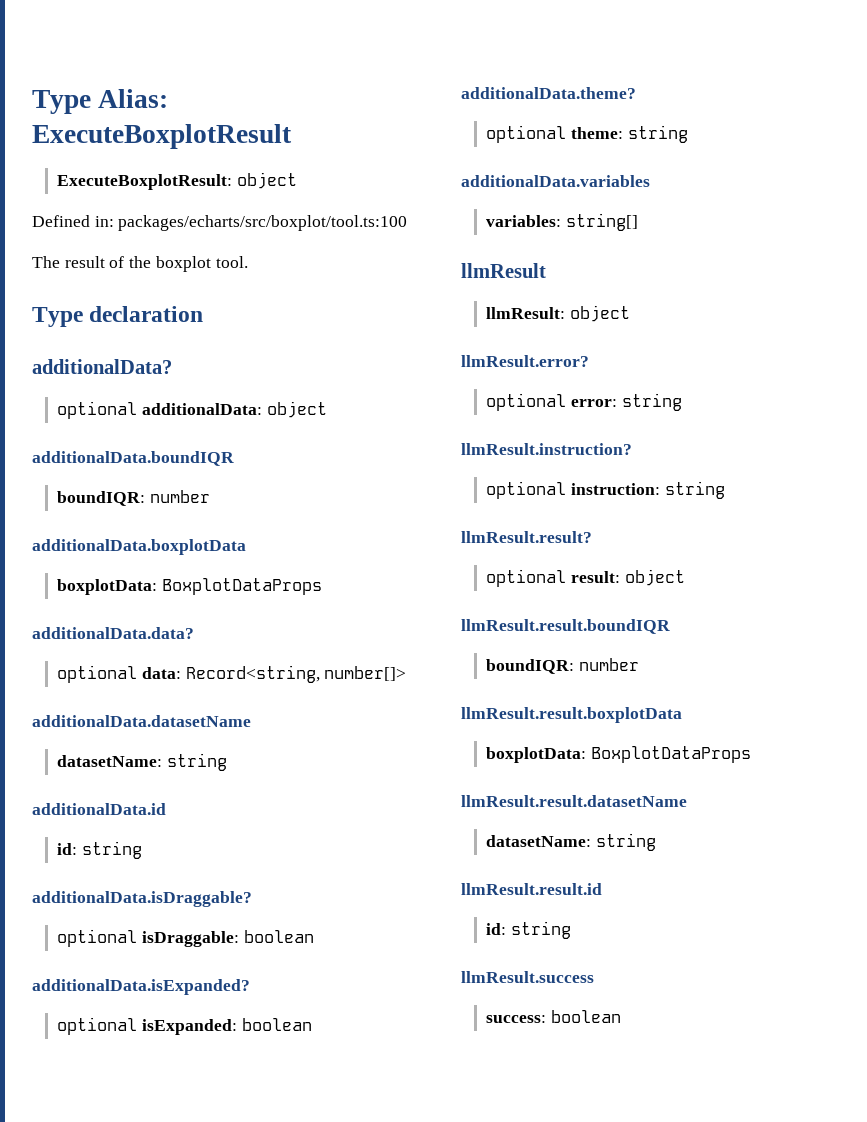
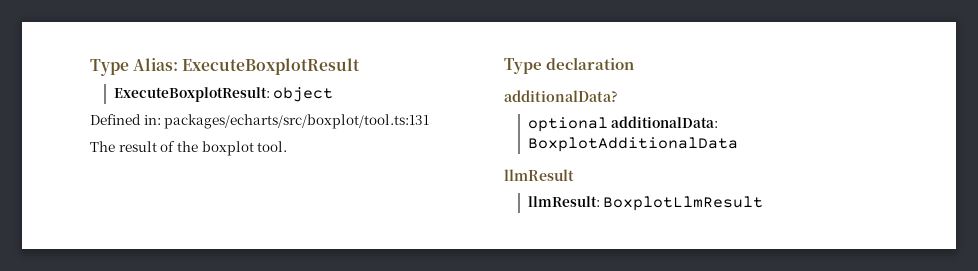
- Defined in: packages/echarts/src/boxplot/tool.ts:100
+ Defined in: packages/echarts/src/boxplot/tool.ts:131
- optional additionalData: object
- additionalData.boundIQR
- boundIQR: number
- additionalData.boxplotData
- boxplotData: BoxplotDataProps
- additionalData.data?
- optional data: Record<string, number[]>
- additionalData.datasetName
- datasetName: string
- additionalData.id
- id: string
- additionalData.isDraggable?
- optional isDraggable: boolean
- additionalData.isExpanded?
- optional isExpanded: boolean
- additionalData.theme?
- optional theme: string
- additionalData.variables
- variables: string[]
+ optional additionalData: BoxplotAdditionalData
  llmResult
- llmResult: object
- llmResult.error?
- optional error: string
- llmResult.instruction?
- optional instruction: string
- llmResult.result?
- optional result: object
- llmResult.result.boundIQR
- boundIQR: number
- llmResult.result.boxplotData
- boxplotData: BoxplotDataProps
- llmResult.result.datasetName
- datasetName: string
- llmResult.result.id
- id: string
- llmResult.success
- success: boolean
+ llmResult: BoxplotLlmResult

